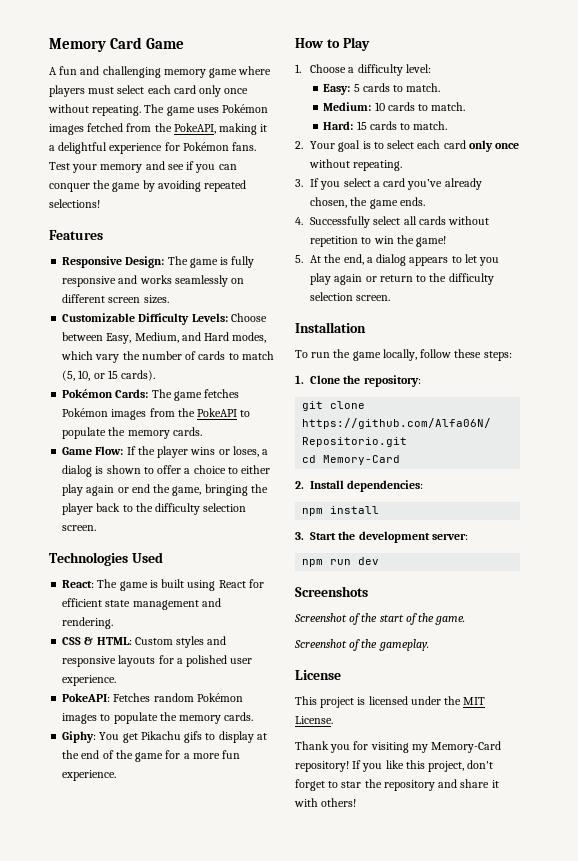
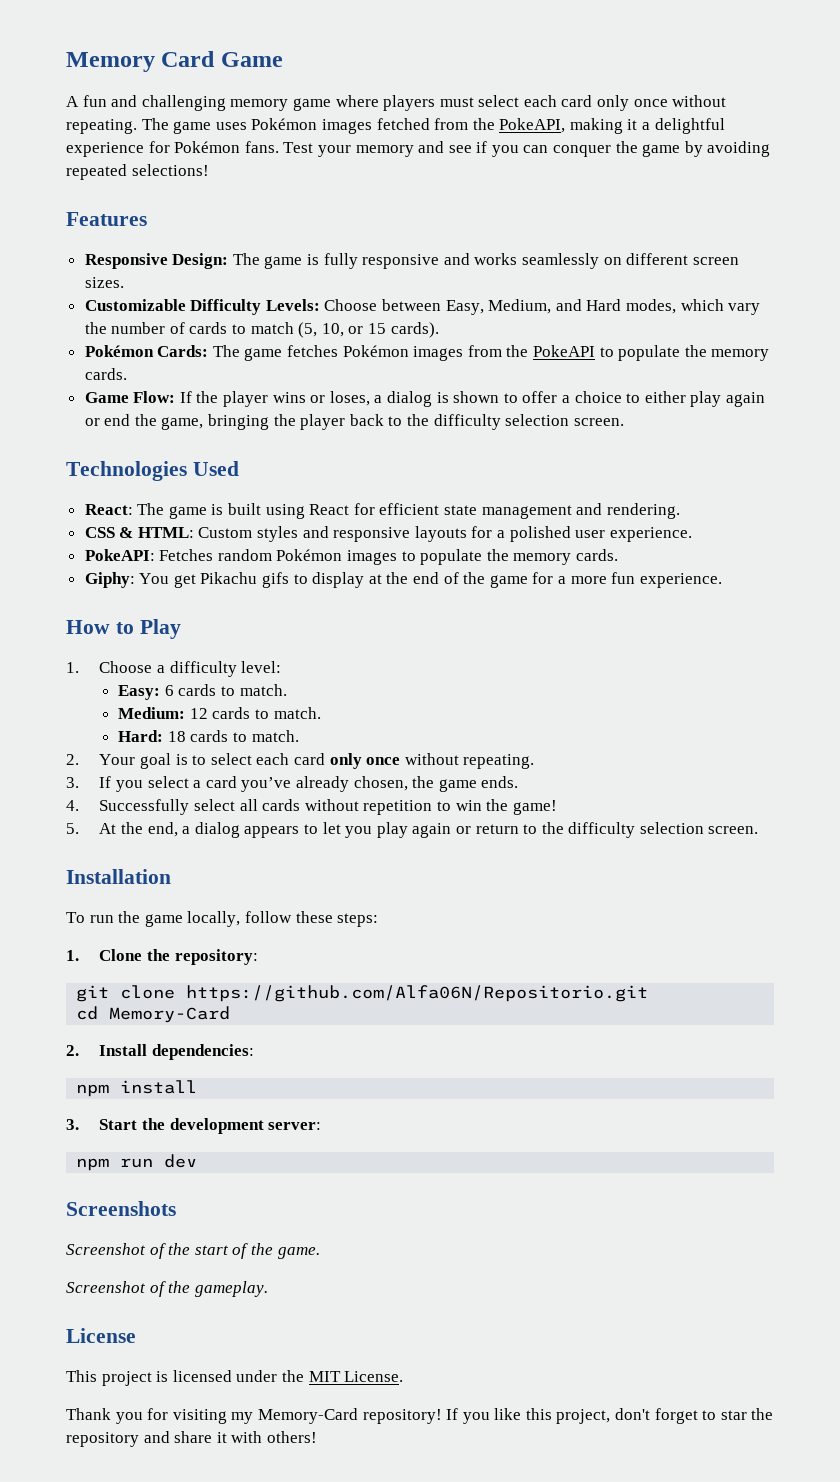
- Easy: 5 cards to match.
+ Easy: 6 cards to match.
- Medium: 10 cards to match.
+ Medium: 12 cards to match.
- Hard: 15 cards to match.
+ Hard: 18 cards to match.

